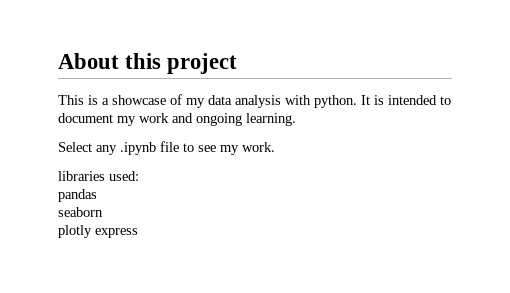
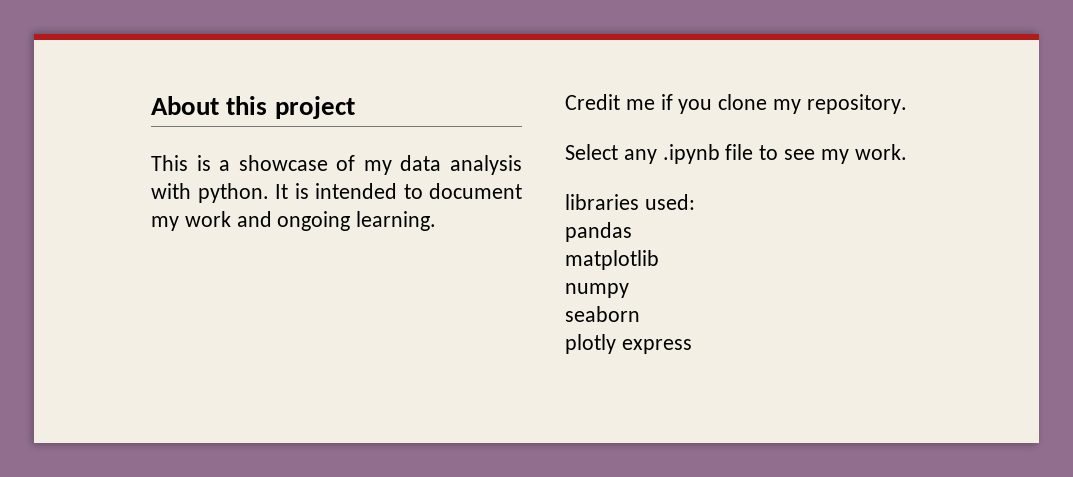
+ Credit me if you clone my repository.
+ matplotlib
+ numpy

